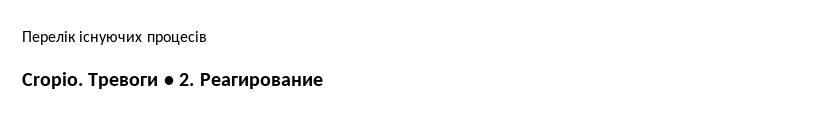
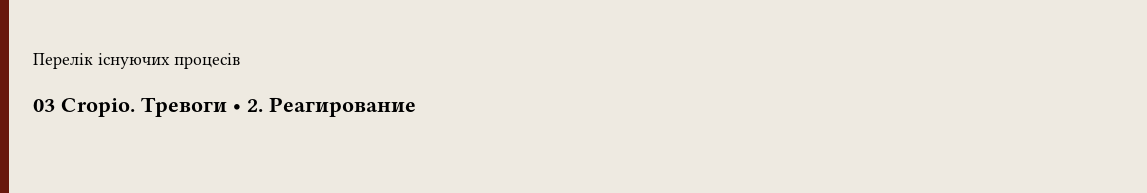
- Сropio.
+ 03 Сropio.

